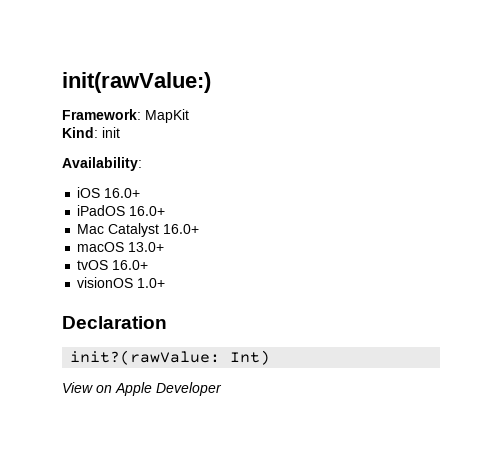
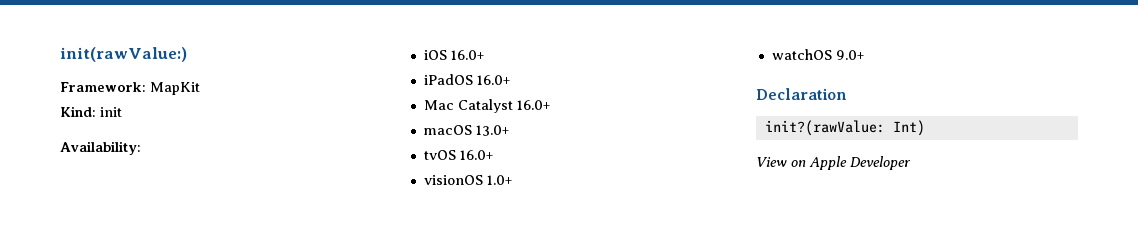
+ watchOS 9.0+

